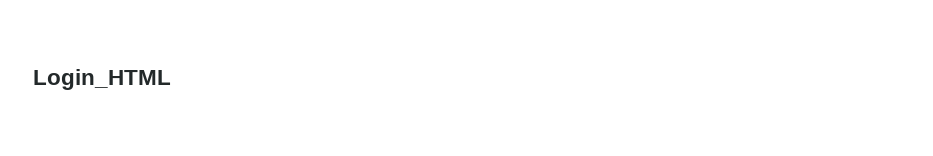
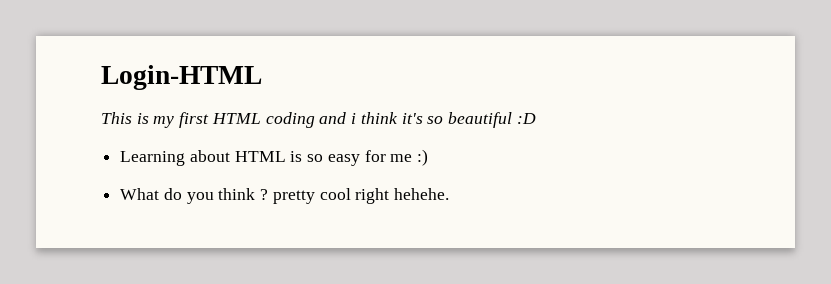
- Login_HTML
+ Login-HTML
+ This is my first HTML coding and i think it's so beautiful :D
+ Learning about HTML is so easy for me :)
+ What do you think ? pretty cool right hehehe.

